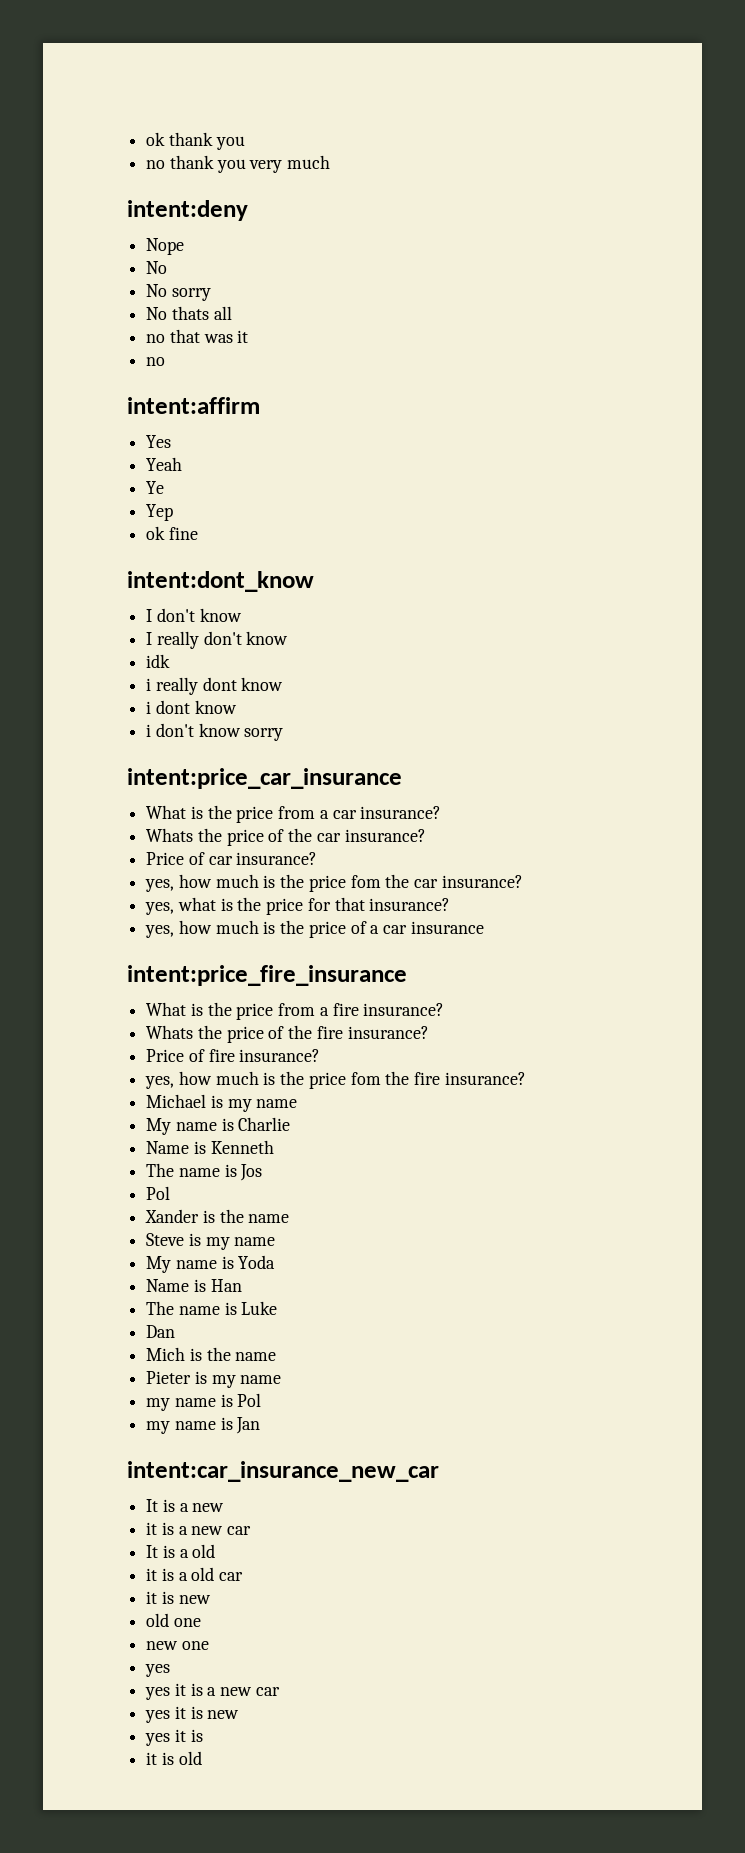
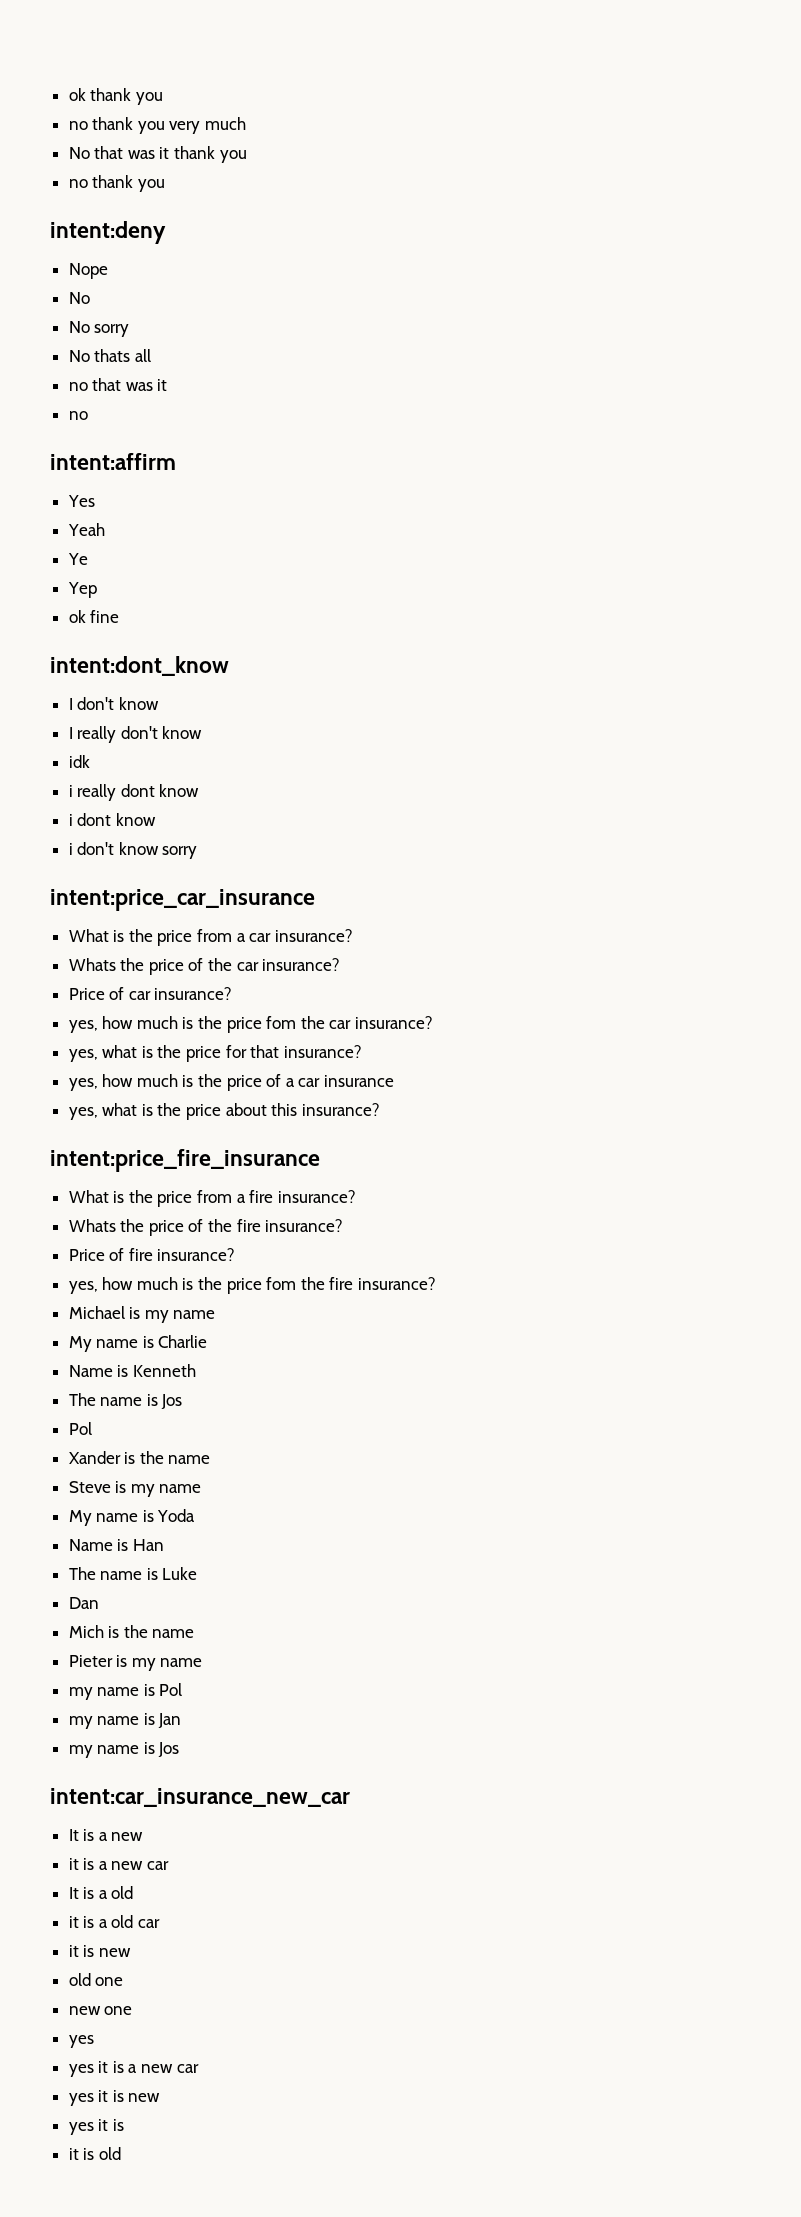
+ No that was it thank you
+ no thank you
+ yes, what is the price about this insurance?
+ my name is Jos

